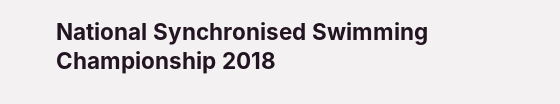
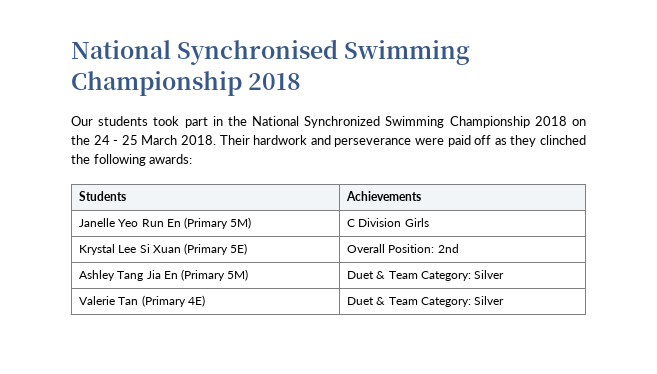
+ Our students took part in the National Synchronized Swimming Championship 2018 on the 24 - 25 March 2018. Their hardwork and perseverance were paid off as they clinched the following awards:
+ Students | Achievements
+ Janelle Yeo Run En (Primary 5M) | C Division Girls
+ Krystal Lee Si Xuan (Primary 5E) | Overall Position: 2nd
+ Ashley Tang Jia En (Primary 5M) | Duet & Team Category: Silver
+ Valerie Tan (Primary 4E) | Duet & Team Category: Silver

